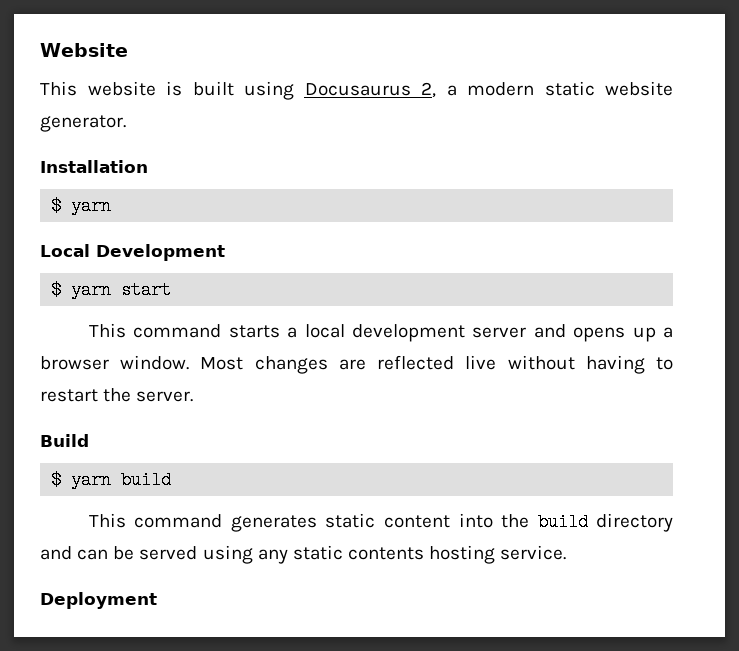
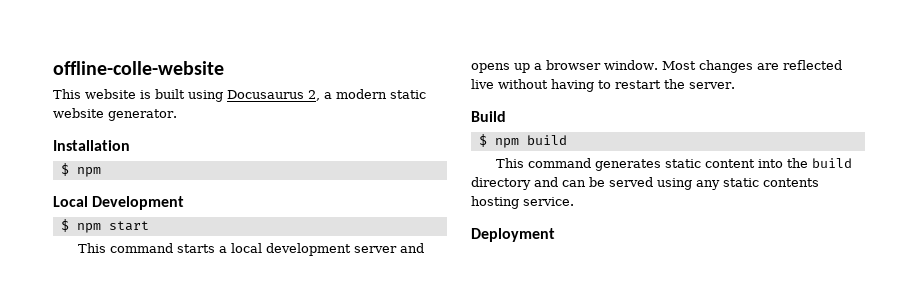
- Website
+ offline-colle-website
  Installation
- $ yarn
+ $ npm
- $ yarn start
+ $ npm start
- $ yarn build
+ $ npm build

